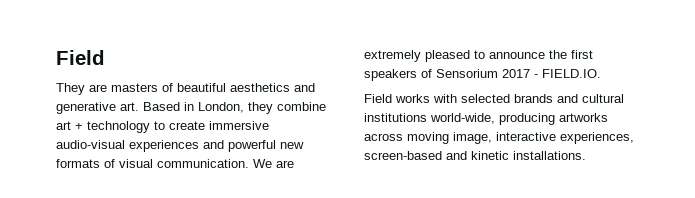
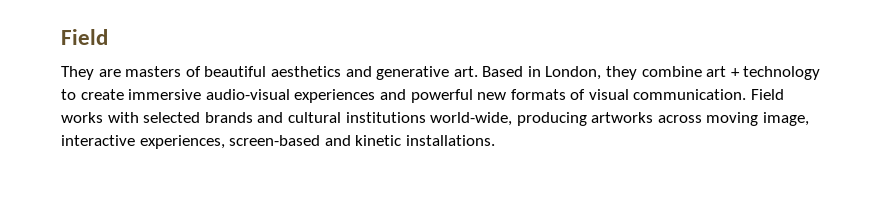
- They are masters of beautiful aesthetics and generative art. Based in London, they combine art + technology to create immersive audio-visual experiences and powerful new formats of visual communication. We are extremely pleased to announce the first speakers of Sensorium 2017 - FIELD.IO.
- Field works with selected brands and cultural institutions world-wide, producing artworks across moving image, interactive experiences, screen-based and kinetic installations.
+ They are masters of beautiful aesthetics and generative art. Based in London, they combine art + technology to create immersive audio-visual experiences and powerful new formats of visual communication. Field works with selected brands and cultural institutions world-wide, producing artworks across moving image, interactive experiences, screen-based and kinetic installations.

